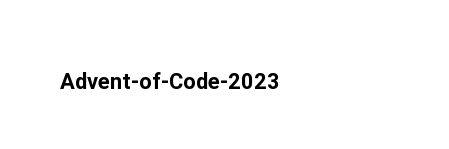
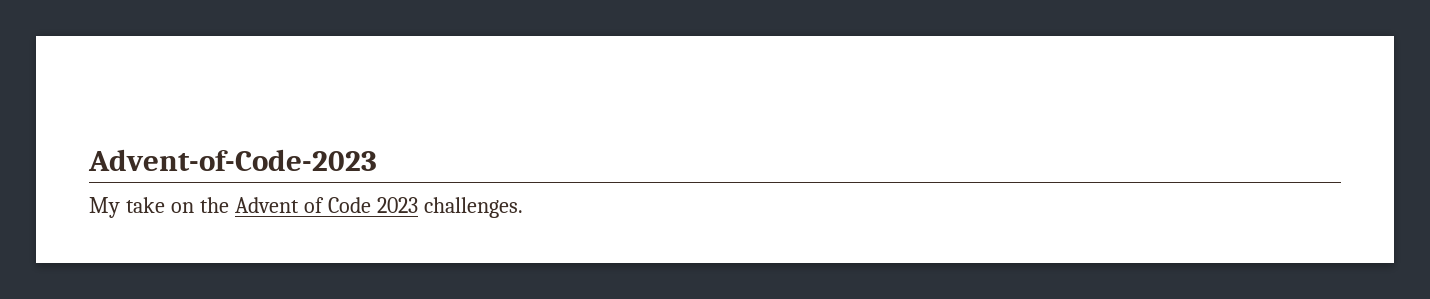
+ My take on the Advent of Code 2023 challenges.

